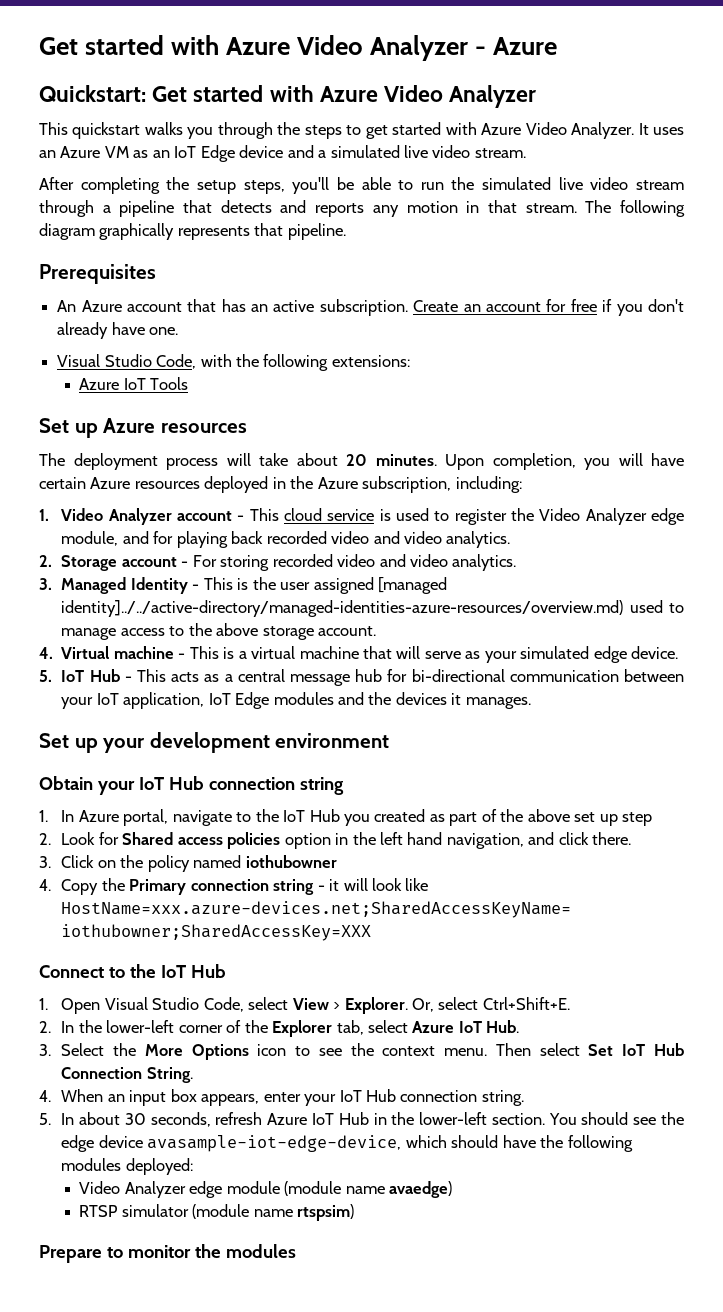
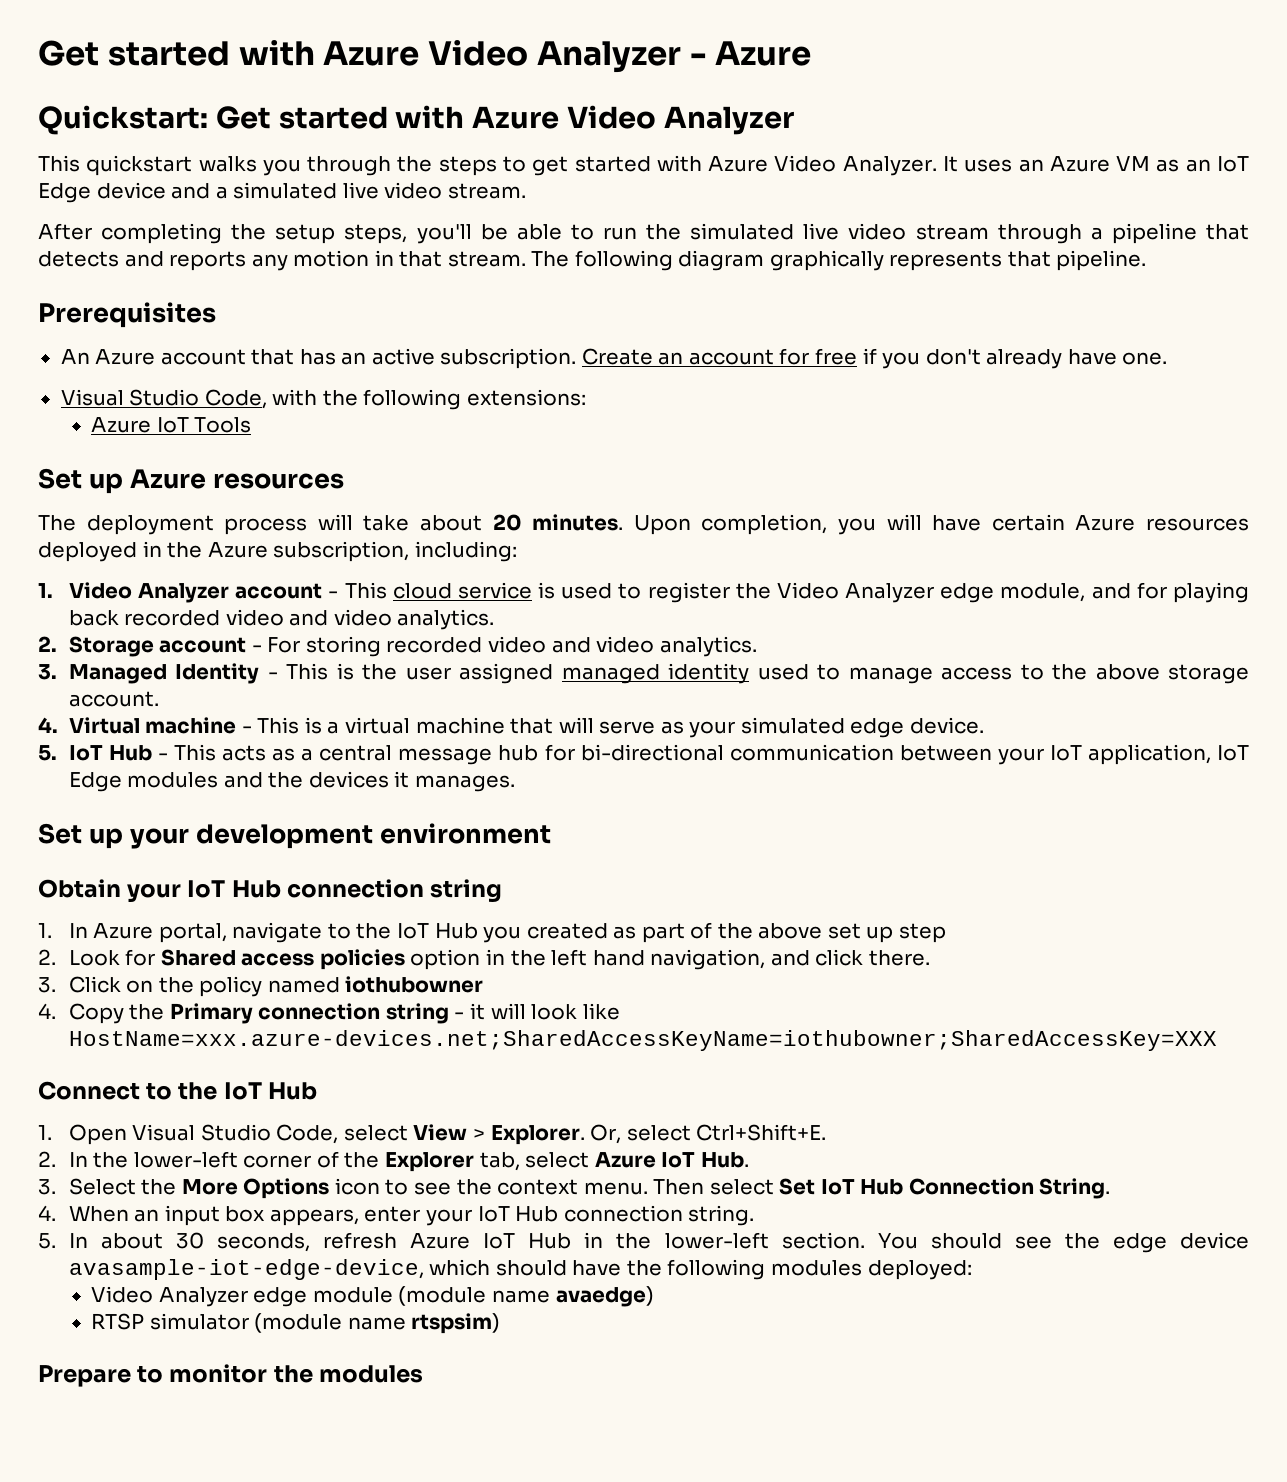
- 3. Managed Identity - This is the user assigned [managed identity]../../active-directory/managed-identities-azure-resources/overview.md) used to manage access to the above storage account.
+ 3. Managed Identity - This is the user assigned managed identity used to manage access to the above storage account.

